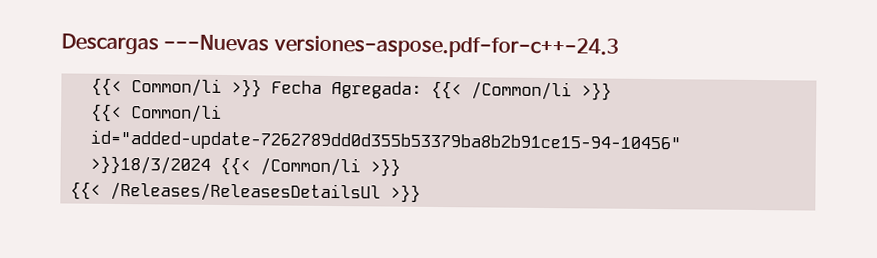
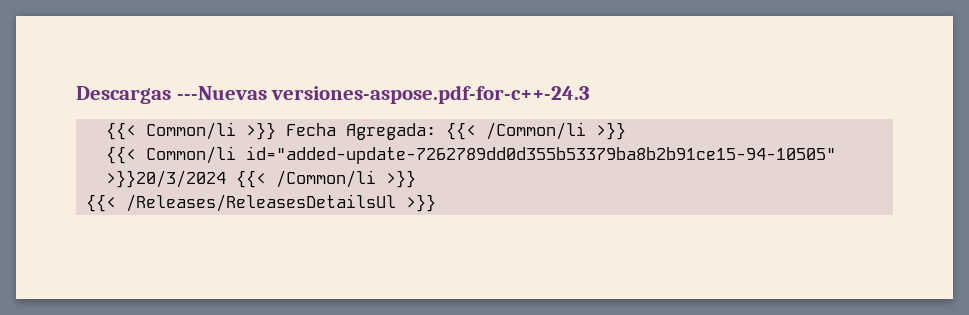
- {{< Common/li id="added-update-7262789dd0d355b53379ba8b2b91ce15-94-10456" >}}18/3/2024 {{< /Common/li >}}
+ {{< Common/li id="added-update-7262789dd0d355b53379ba8b2b91ce15-94-10505" >}}20/3/2024 {{< /Common/li >}}

